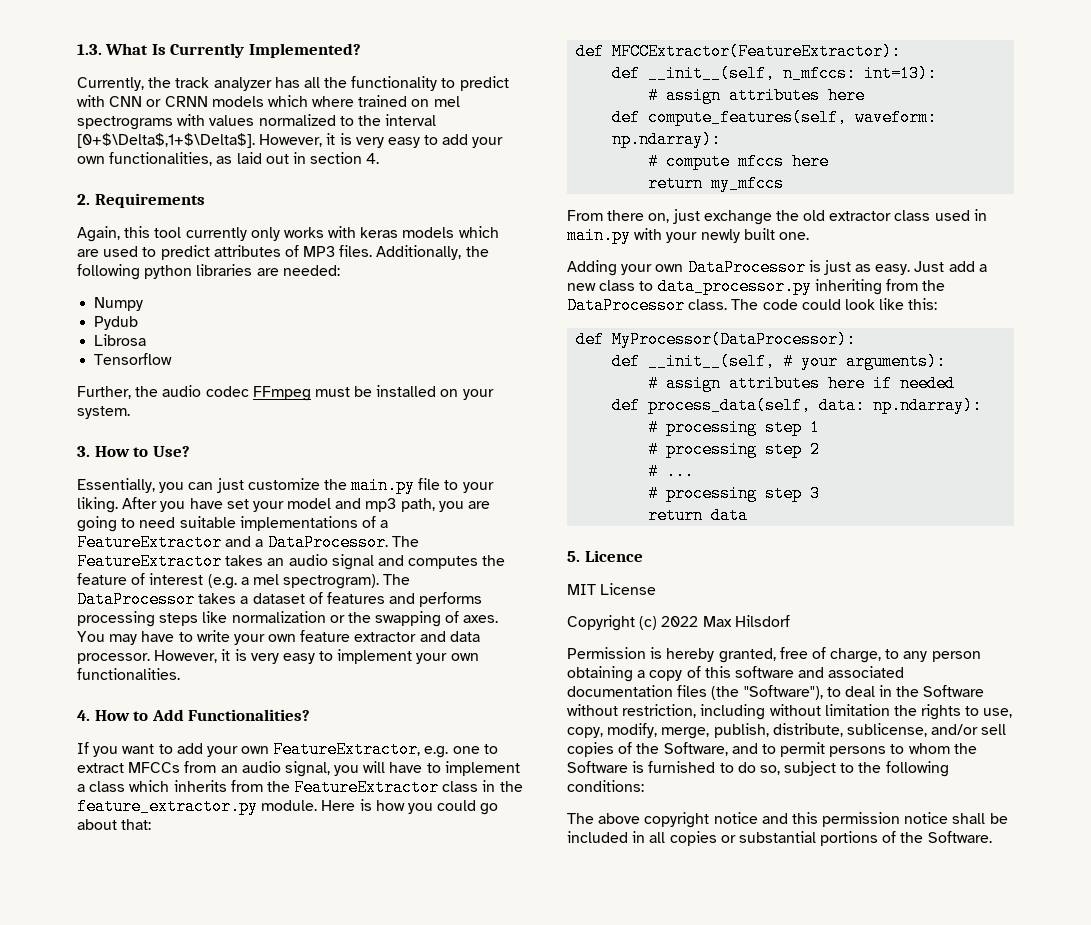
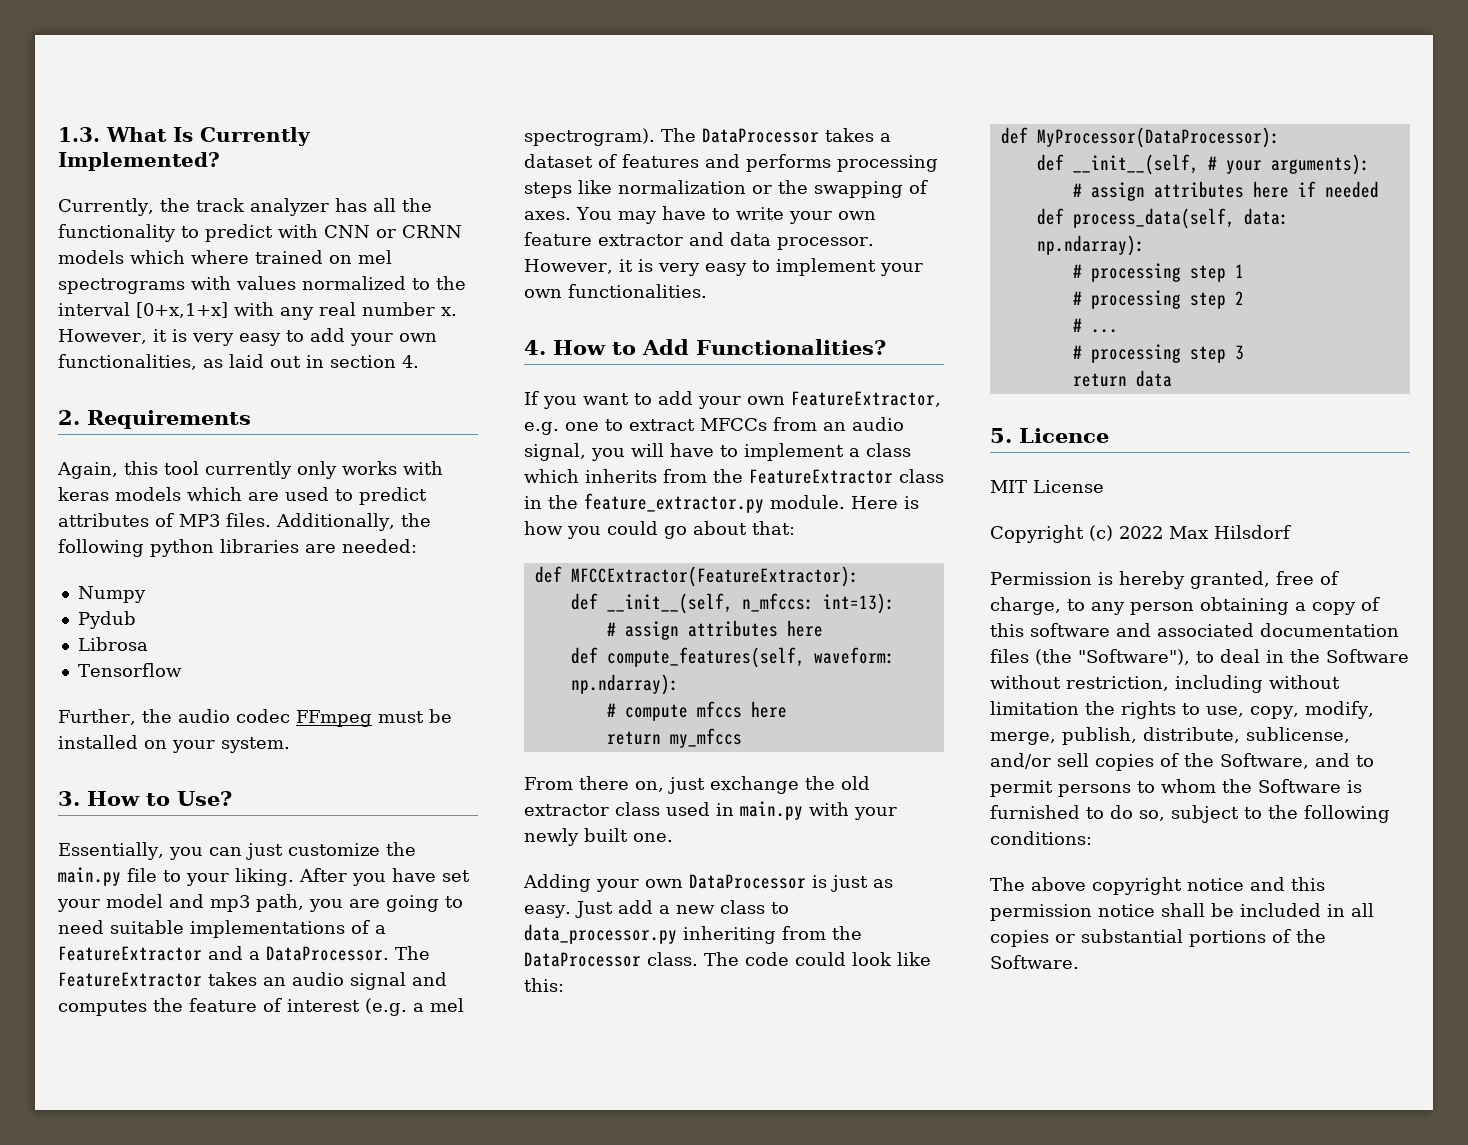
- Currently, the track analyzer has all the functionality to predict with CNN or CRNN models which where trained on mel spectrograms with values normalized to the interval [0+$\Delta$,1+$\Delta$].
+ Currently, the track analyzer has all the functionality to predict with CNN or CRNN models which where trained on mel spectrograms with values normalized to the interval [0+x,1+x] with any real number x.

